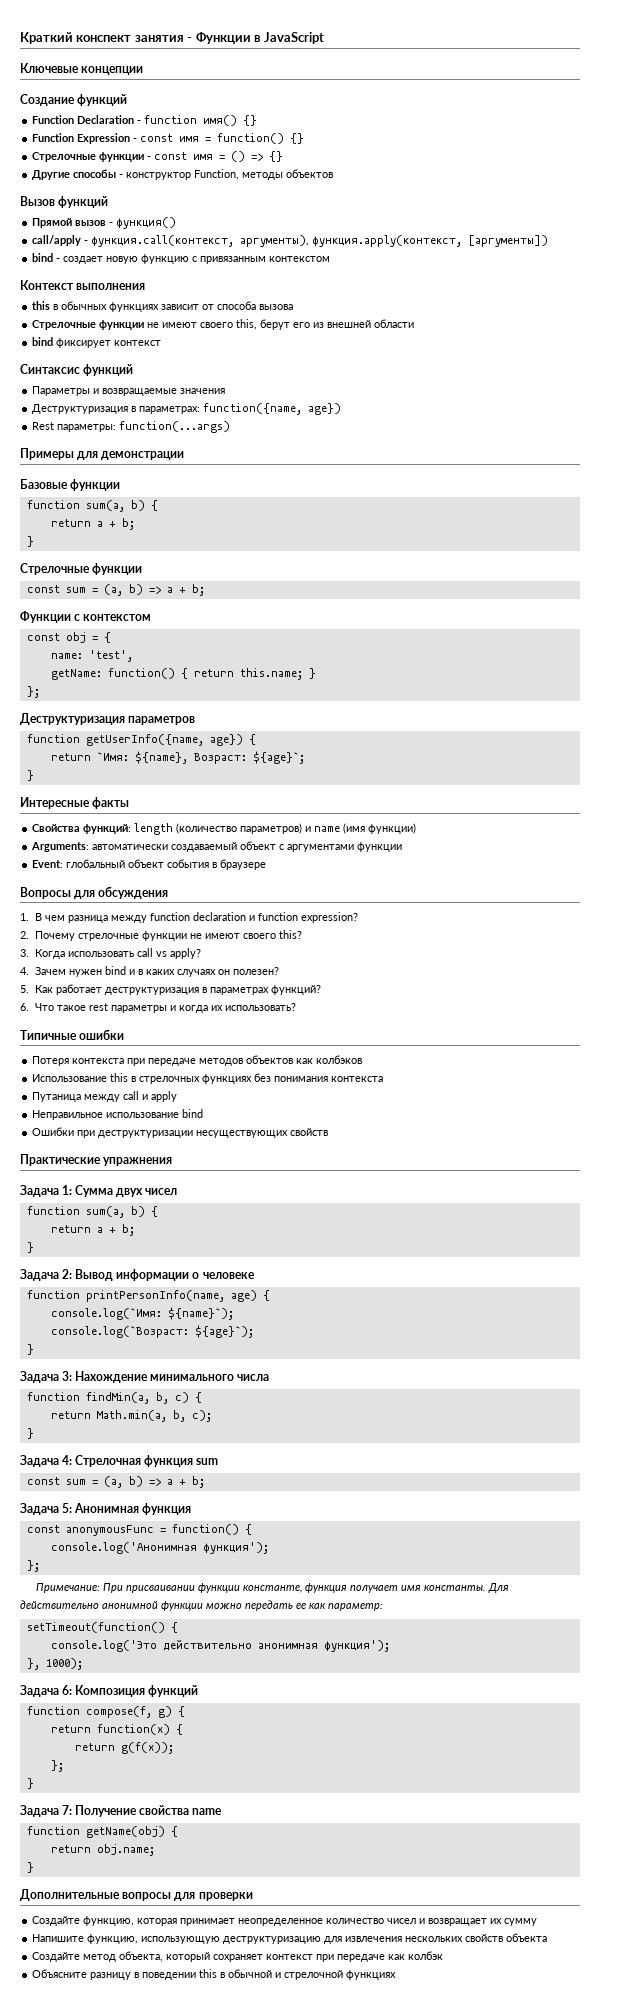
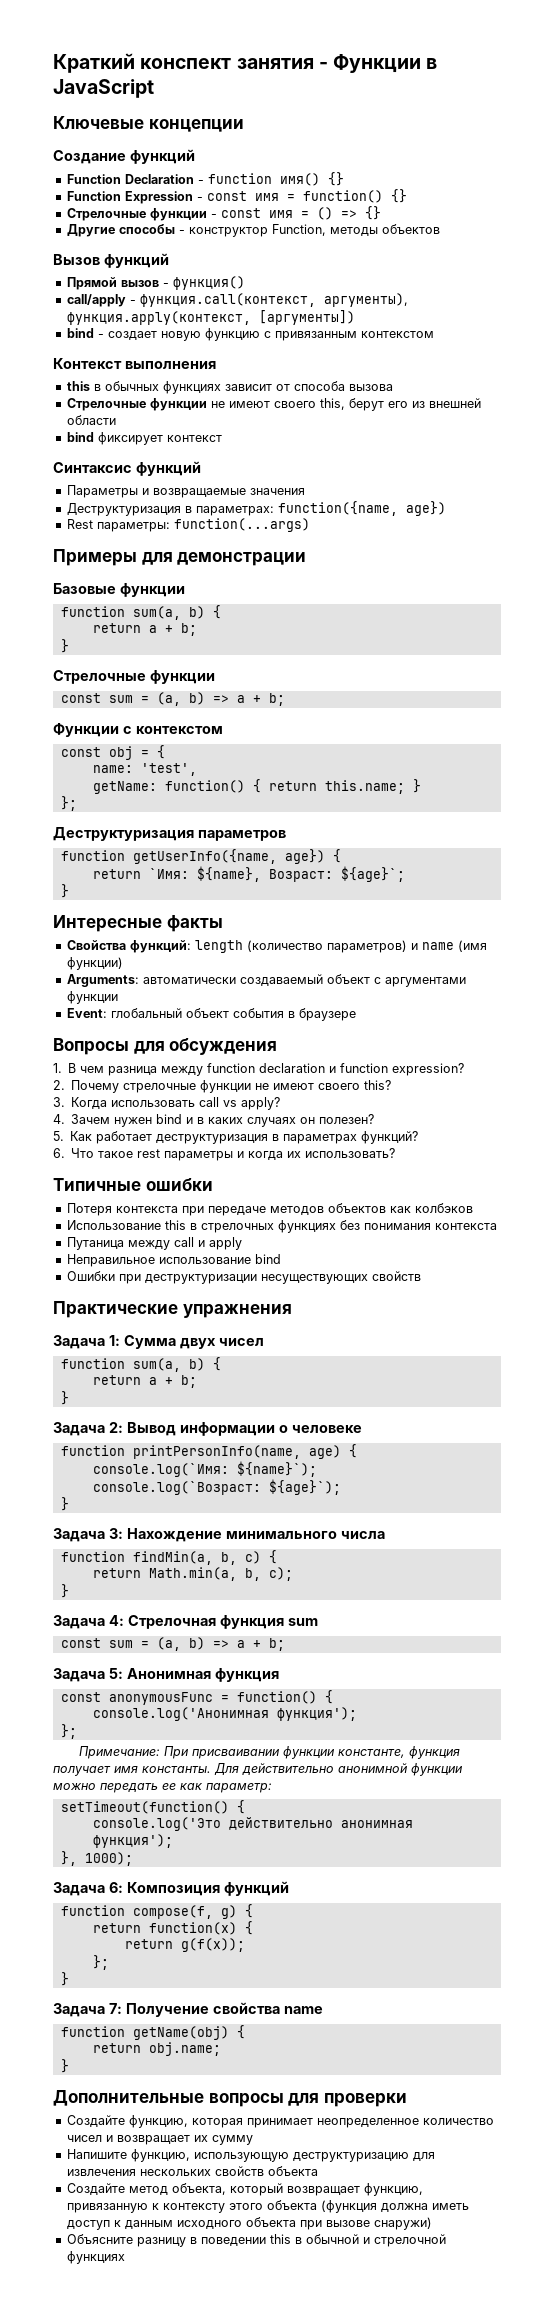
- Создайте метод объекта, который сохраняет контекст при передаче как колбэк
+ Создайте метод объекта, который возвращает функцию, привязанную к контексту этого объекта (функция должна иметь доступ к данным исходного объекта при вызове снаружи)

